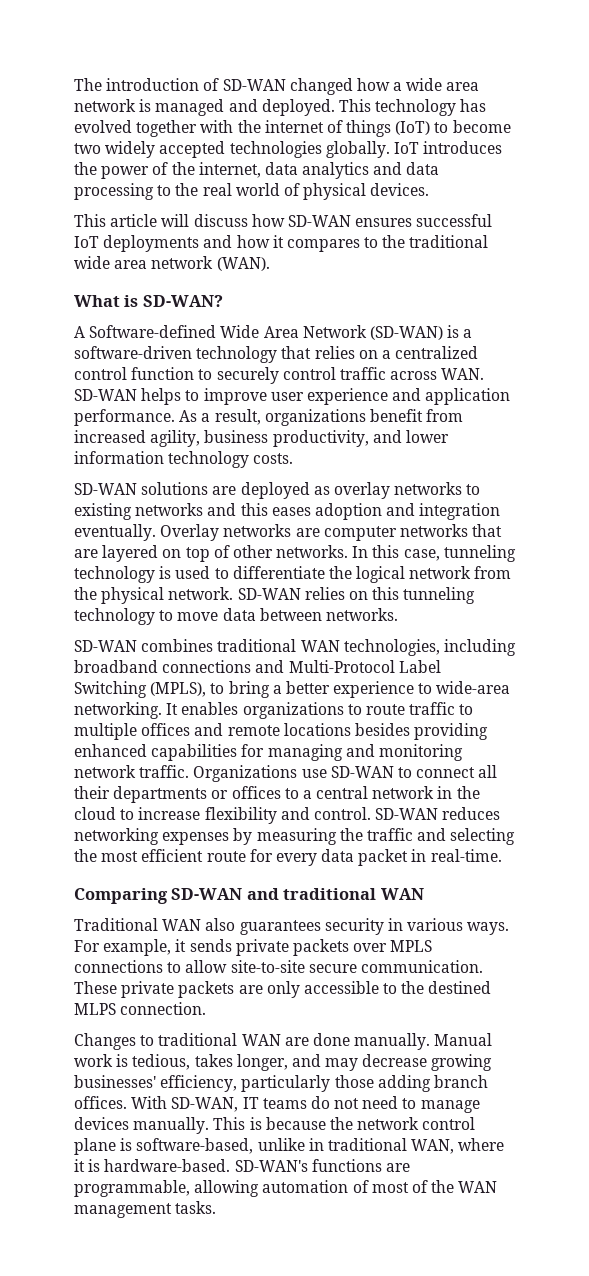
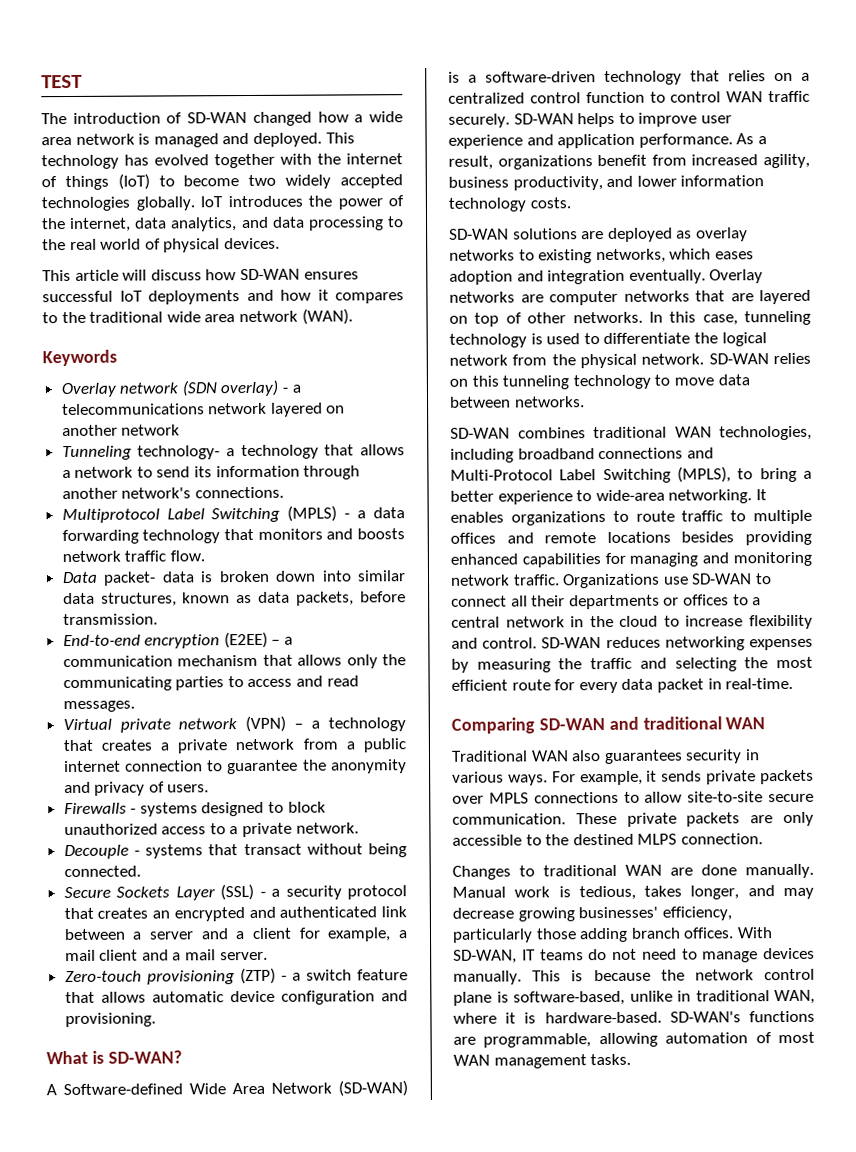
+ TEST
- IoT introduces the power of the internet, data analytics and data processing to the real world of physical devices.
+ IoT introduces the power of the internet, data analytics, and data processing to the real world of physical devices.
+ Keywords
+ Overlay network (SDN overlay) - a telecommunications network layered on another network
+ Tunneling technology- a technology that allows a network to send its information through another network's connections.
+ Multiprotocol Label Switching (MPLS) - a data forwarding technology that monitors and boosts network traffic flow.
+ Data packet- data is broken down into similar data structures, known as data packets, before transmission.
+ End-to-end encryption (E2EE) – a communication mechanism that allows only the communicating parties to access and read messages.
+ Virtual private network (VPN) – a technology that creates a private network from a public internet connection to guarantee the anonymity and privacy of users.
+ Firewalls - systems designed to block unauthorized access to a private network.
+ Decouple - systems that transact without being connected.
+ Secure Sockets Layer (SSL) - a security protocol that creates an encrypted and authenticated link between a server and a client for example, a mail client and a mail server.
+ Zero-touch provisioning (ZTP) - a switch feature that allows automatic device configuration and provisioning.
- A Software-defined Wide Area Network (SD-WAN) is a software-driven technology that relies on a centralized control function to securely control traffic across WAN. SD-WAN helps to improve user experience and application performance.
+ A Software-defined Wide Area Network (SD-WAN) is a software-driven technology that relies on a centralized control function to control WAN traffic securely. SD-WAN helps to improve user experience and application performance.
- SD-WAN solutions are deployed as overlay networks to existing networks and this eases adoption and integration eventually.
+ SD-WAN solutions are deployed as overlay networks to existing networks, which eases adoption and integration eventually.
- SD-WAN's functions are programmable, allowing automation of most of the WAN management tasks.
+ SD-WAN's functions are programmable, allowing automation of most WAN management tasks.

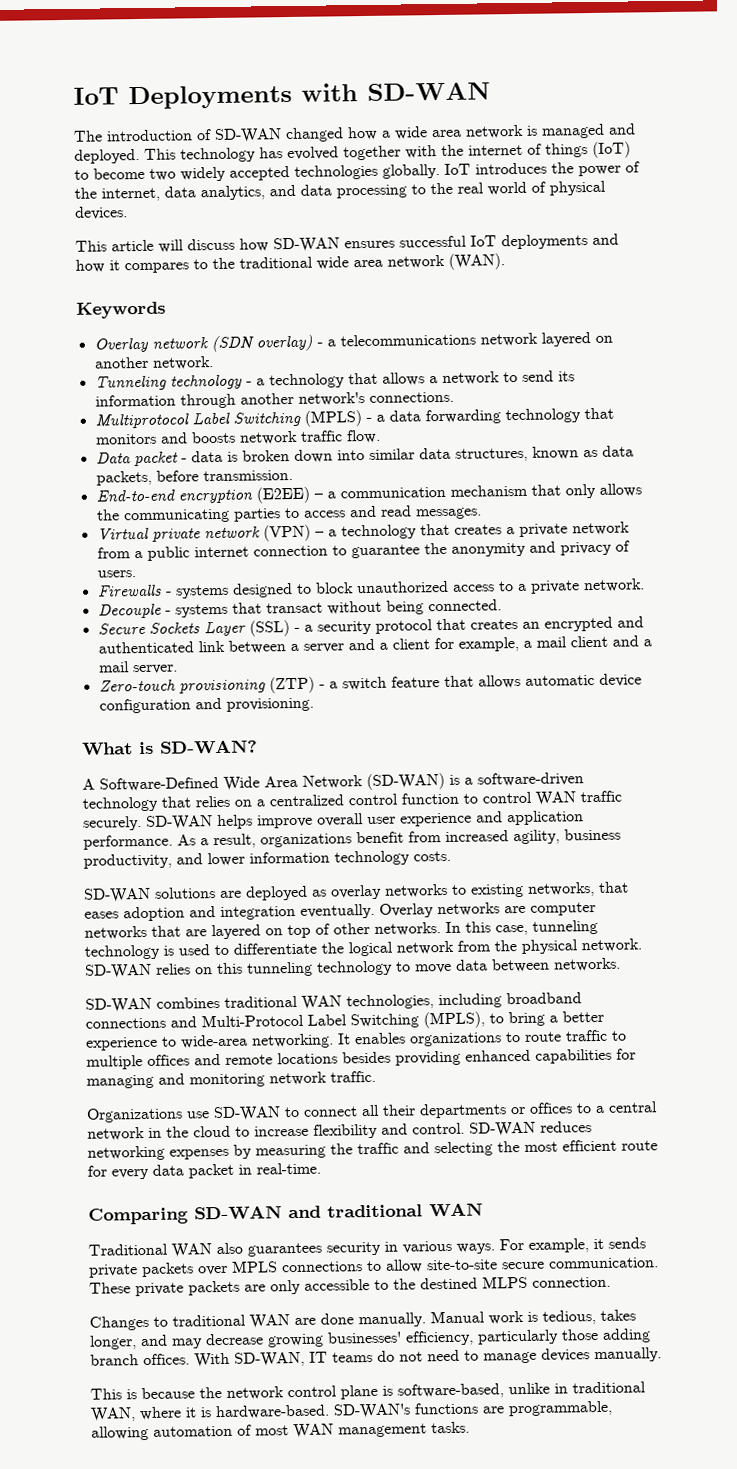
- TEST
+ IoT Deployments with SD-WAN
- Overlay network (SDN overlay) - a telecommunications network layered on another network
+ Overlay network (SDN overlay) - a telecommunications network layered on another network.
- Tunneling technology- a technology that allows a network to send its information through another network's connections.
+ Tunneling technology - a technology that allows a network to send its information through another network's connections.
- Data packet- data is broken down into similar data structures, known as data packets, before transmission.
+ Data packet - data is broken down into similar data structures, known as data packets, before transmission.
- End-to-end encryption (E2EE) – a communication mechanism that allows only the communicating parties to access and read messages.
+ End-to-end encryption (E2EE) – a communication mechanism that only allows the communicating parties to access and read messages.
- A Software-defined Wide Area Network (SD-WAN) is a software-driven technology that relies on a centralized control function to control WAN traffic securely.
+ A Software-Defined Wide Area Network (SD-WAN) is a software-driven technology that relies on a centralized control function to control WAN traffic securely.
- SD-WAN helps to improve user experience and application performance.
+ SD-WAN helps improve overall user experience and application performance.
- SD-WAN solutions are deployed as overlay networks to existing networks, which eases adoption and integration eventually.
+ SD-WAN solutions are deployed as overlay networks to existing networks, that eases adoption and integration eventually.
- It enables organizations to route traffic to multiple offices and remote locations besides providing enhanced capabilities for managing and monitoring network traffic. Organizations use SD-WAN to connect all their departments or offices to a central network in the cloud to increase flexibility and control.
+ It enables organizations to route traffic to multiple offices and remote locations besides providing enhanced capabilities for managing and monitoring network traffic.
+ Organizations use SD-WAN to connect all their departments or offices to a central network in the cloud to increase flexibility and control.
- With SD-WAN, IT teams do not need to manage devices manually. This is because the network control plane is software-based, unlike in traditional WAN, where it is hardware-based.
+ With SD-WAN, IT teams do not need to manage devices manually.
+ This is because the network control plane is software-based, unlike in traditional WAN, where it is hardware-based.

